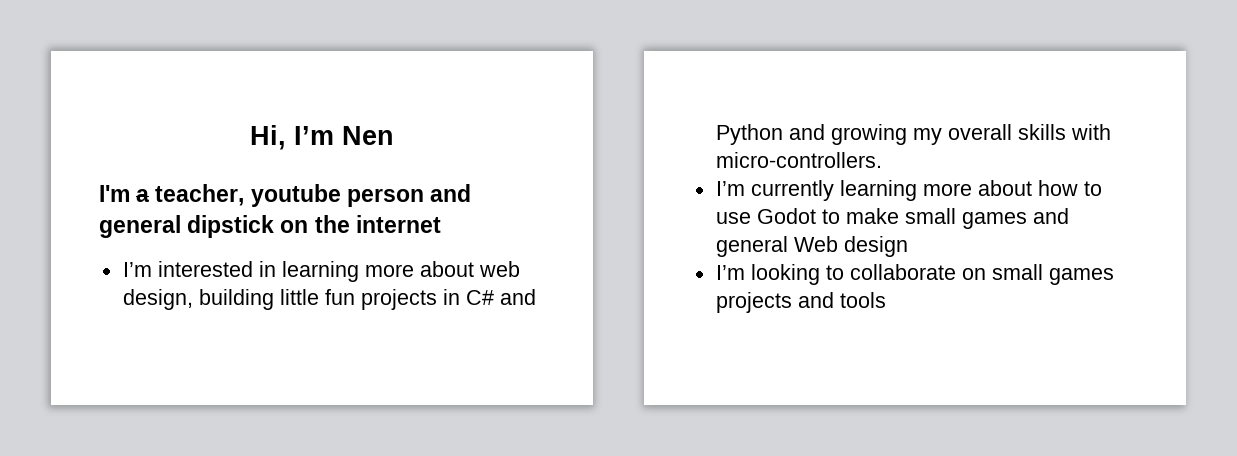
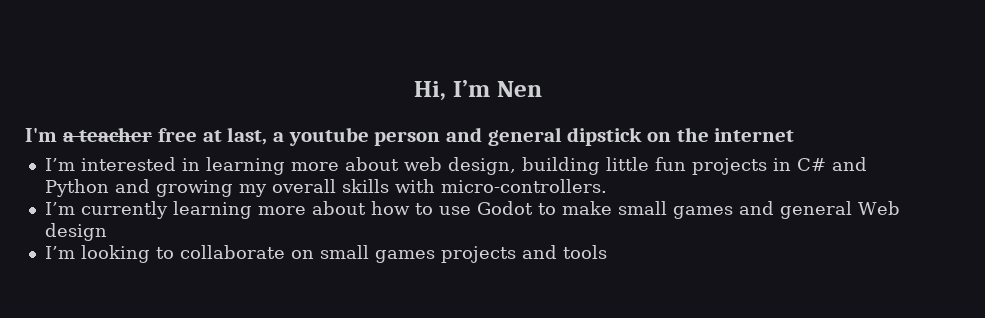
- I'm a teacher, youtube person and general dipstick on the internet
+ I'm a teacher free at last, a youtube person and general dipstick on the internet

